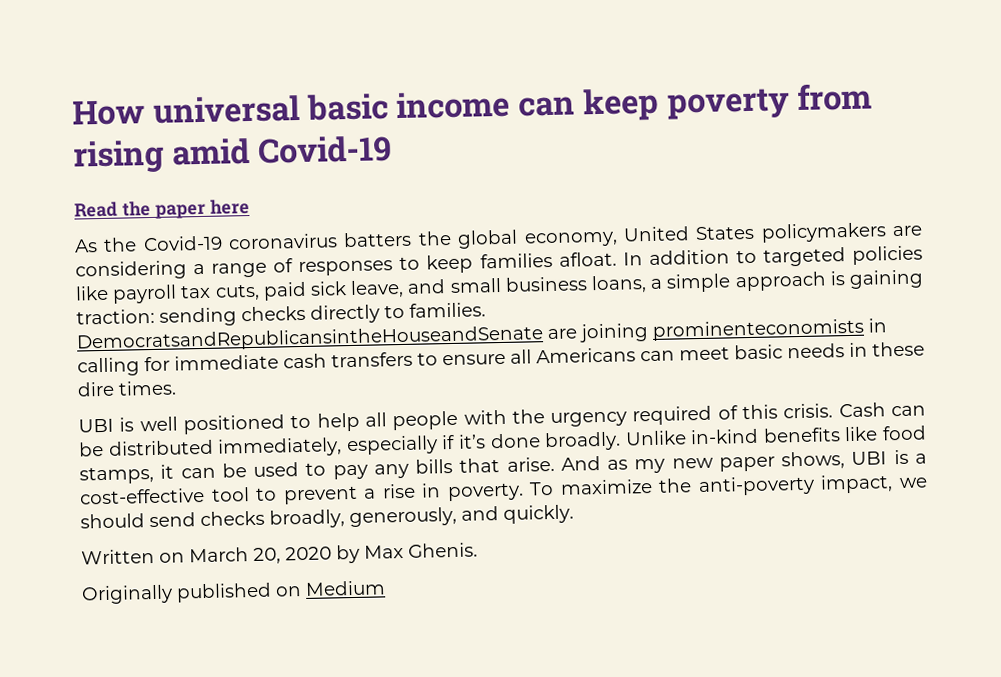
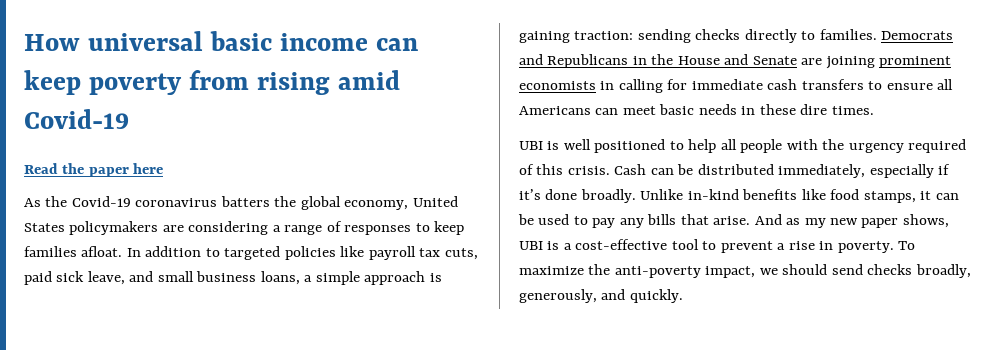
- DemocratsandRepublicansintheHouseandSenate are joining prominenteconomists in calling for immediate cash transfers to ensure all Americans can meet basic needs in these dire times.
+ Democrats and Republicans in the House and Senate are joining prominent economists in calling for immediate cash transfers to ensure all Americans can meet basic needs in these dire times.
- Written on March 20, 2020 by Max Ghenis.
- Originally published on Medium

